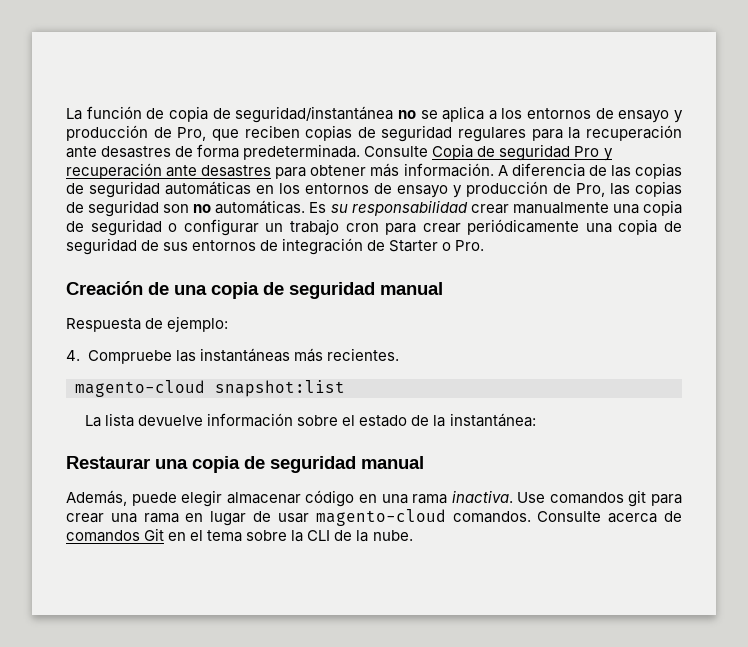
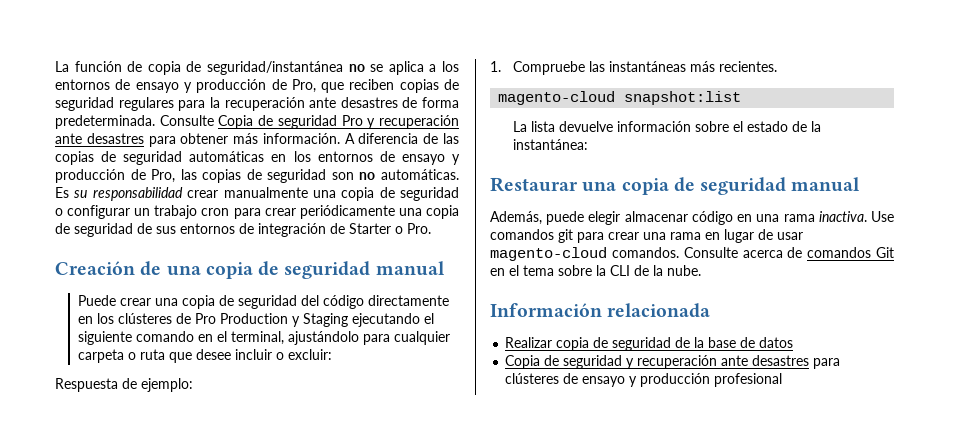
+ Puede crear una copia de seguridad del código directamente en los clústeres de Pro Production y Staging ejecutando el siguiente comando en el terminal, ajustándolo para cualquier carpeta o ruta que desee incluir o excluir:
- 4. Compruebe las instantáneas más recientes.
+ 1. Compruebe las instantáneas más recientes.
+ Información relacionada
+ Realizar copia de seguridad de la base de datos
+ Copia de seguridad y recuperación ante desastres para clústeres de ensayo y producción profesional

